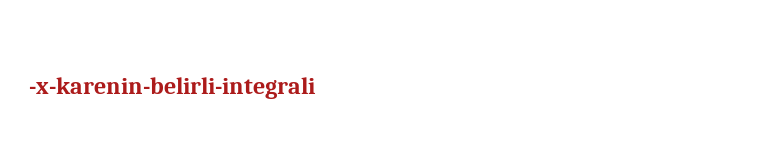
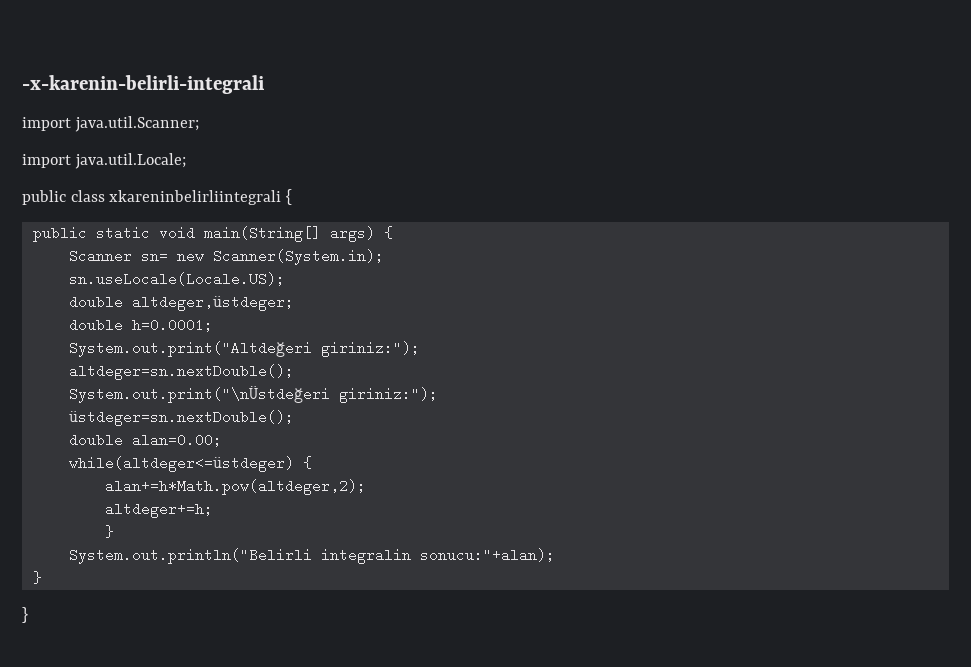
+ import java.util.Scanner;
+ import java.util.Locale;
+ public class xkareninbelirliintegrali {
+ public static void main(String[] args) {
+ Scanner sn= new Scanner(System.in);
+ sn.useLocale(Locale.US);
+ double altdeger,üstdeger;
+ double h=0.0001;
+ System.out.print("Altdeğeri giriniz:");
+ altdeger=sn.nextDouble();
+ System.out.print("\nÜstdeğeri giriniz:");
+ üstdeger=sn.nextDouble();
+ double alan=0.00;
+ while(altdeger<=üstdeger) {
+ alan+=h*Math.pow(altdeger,2);
+ altdeger+=h;
+ }
+ System.out.println("Belirli integralin sonucu:"+alan);
+ }
+ }

